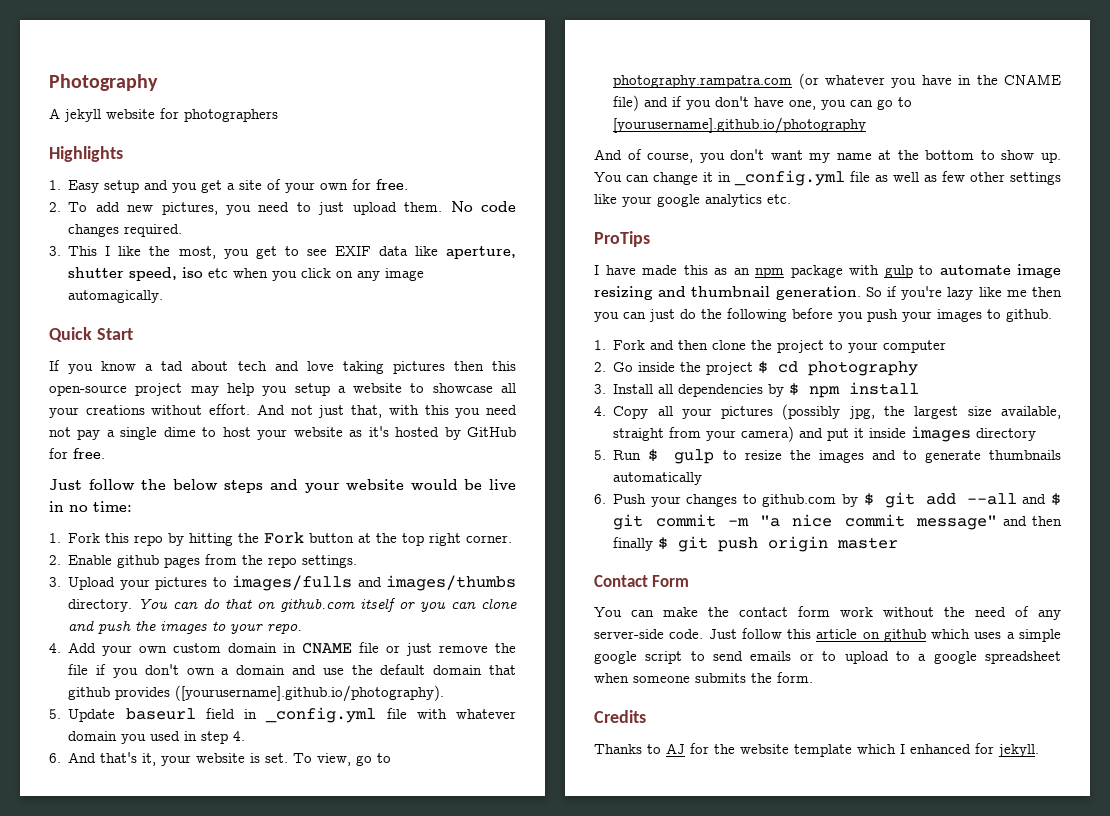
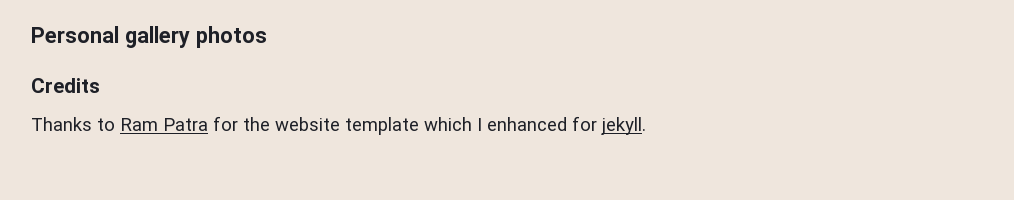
- Photography
- A jekyll website for photographers
- Highlights
- 1. Easy setup and you get a site of your own for free.
- 2. To add new pictures, you need to just upload them. No code changes required.
- 3. This I like the most, you get to see EXIF data like aperture, shutter speed, iso etc when you click on any image automagically.
- Quick Start
- If you know a tad about tech and love taking pictures then this open-source project may help you setup a website to showcase all your creations without effort. And not just that, with this you need not pay a single dime to host your website as it's hosted by GitHub for free.
- Just follow the below steps and your website would be live in no time:
- 1. Fork this repo by hitting the Fork button at the top right corner.
- 2. Enable github pages from the repo settings.
- 3. Upload your pictures to images/fulls and images/thumbs directory. You can do that on github.com itself or you can clone and push the images to your repo.
- 4. Add your own custom domain in CNAME file or just remove the file if you don't own a domain and use the default domain that github provides ([yourusername].github.io/photography).
- 5. Update baseurl field in _config.yml file with whatever domain you used in step 4.
- 6. And that's it, your website is set. To view, go to photography.rampatra.com (or whatever you have in the CNAME file) and if you don't have one, you can go to [yourusername].github.io/photography
- And of course, you don't want my name at the bottom to show up. You can change it in _config.yml file as well as few other settings like your google analytics etc.
- ProTips
- I have made this as an npm package with gulp to automate image resizing and thumbnail generation. So if you're lazy like me then you can just do the following before you push your images to github.
- 1. Fork and then clone the project to your computer
- 2. Go inside the project $ cd photography
- 3. Install all dependencies by $ npm install
- 4. Copy all your pictures (possibly jpg, the largest size available, straight from your camera) and put it inside images directory
- 5. Run $ gulp to resize the images and to generate thumbnails automatically
- 6. Push your changes to github.com by $ git add --all and $ git commit -m "a nice commit message" and then finally $ git push origin master
- Contact Form
- You can make the contact form work without the need of any server-side code. Just follow this article on github which uses a simple google script to send emails or to upload to a google spreadsheet when someone submits the form.
+ Personal gallery photos
- Thanks to AJ for the website template which I enhanced for jekyll.
+ Thanks to Ram Patra for the website template which I enhanced for jekyll.

